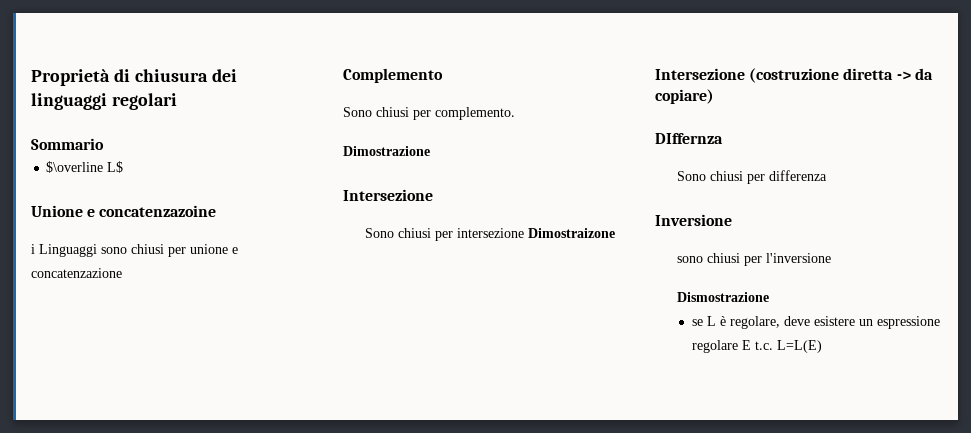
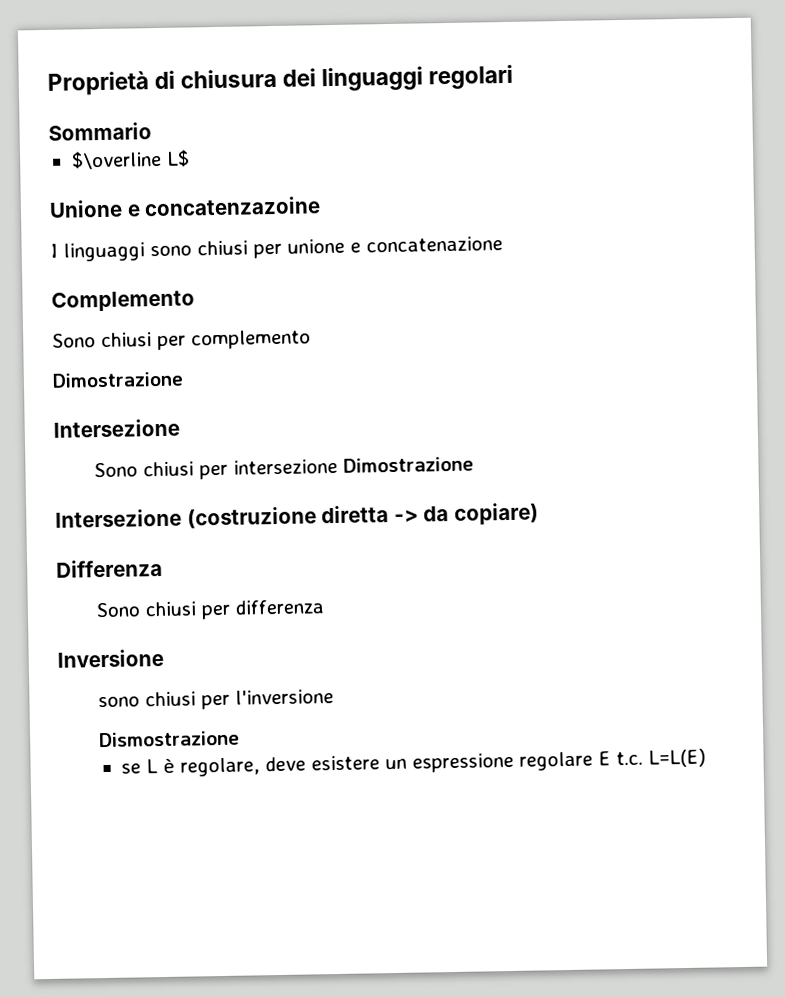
- i Linguaggi sono chiusi per unione e concatenzazione
+ I linguaggi sono chiusi per unione e concatenazione
- Sono chiusi per complemento.
+ Sono chiusi per complemento
- Sono chiusi per intersezione Dimostraizone
+ Sono chiusi per intersezione Dimostrazione
- DIffernza
+ Differenza

